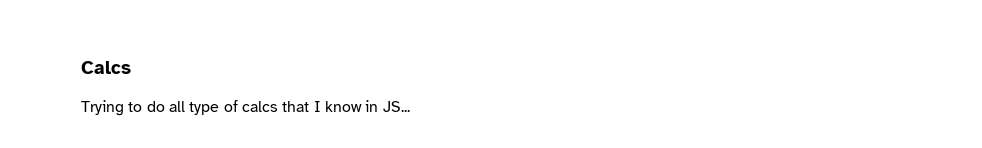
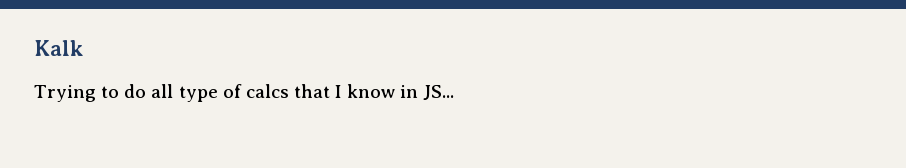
- Calcs
+ Kalk

